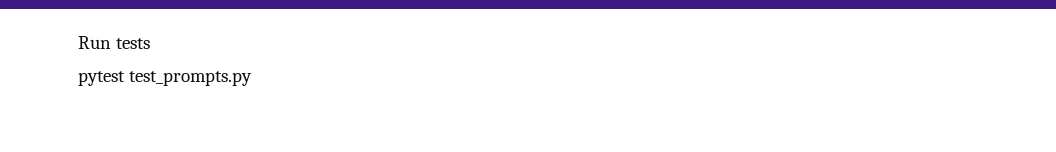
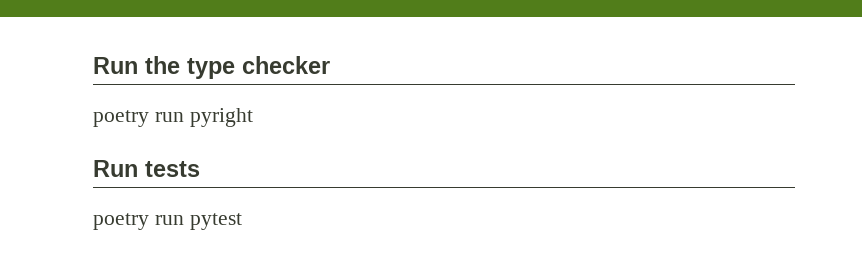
+ Run the type checker
+ poetry run pyright
  Run tests
- pytest test_prompts.py
+ poetry run pytest

